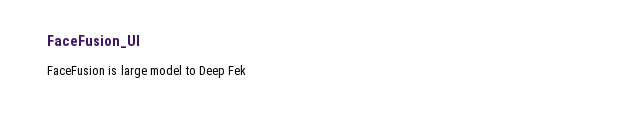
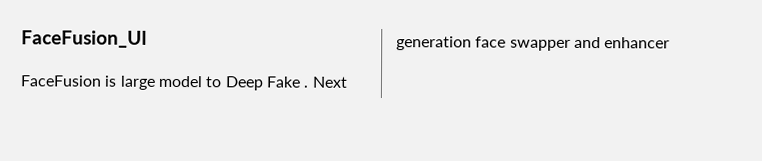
- FaceFusion is large model to Deep Fek
+ FaceFusion is large model to Deep Fake . Next generation face swapper and enhancer

